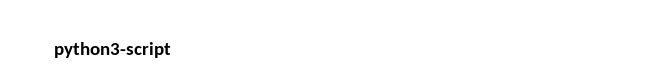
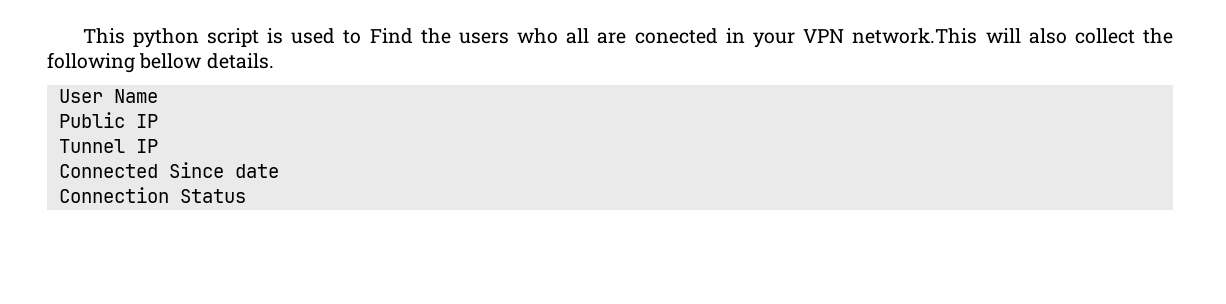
- python3-script
+ This python script is used to Find the users who all are conected in your VPN network.This will also collect the following bellow details.
+ User Name
+ Public IP
+ Tunnel IP
+ Connected Since date
+ Connection Status

